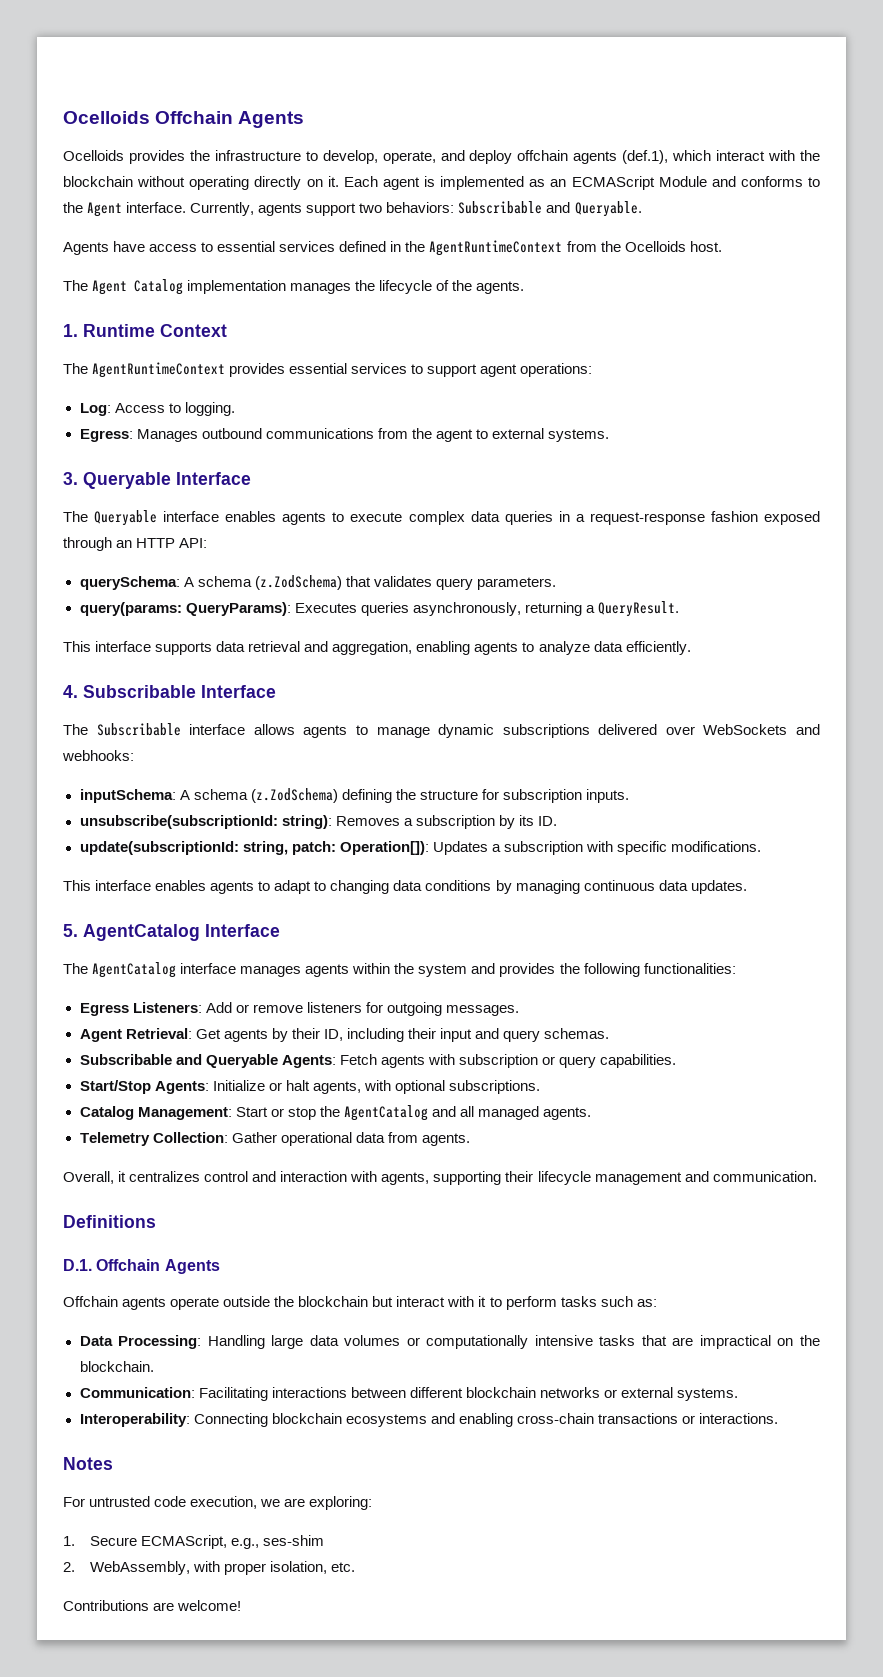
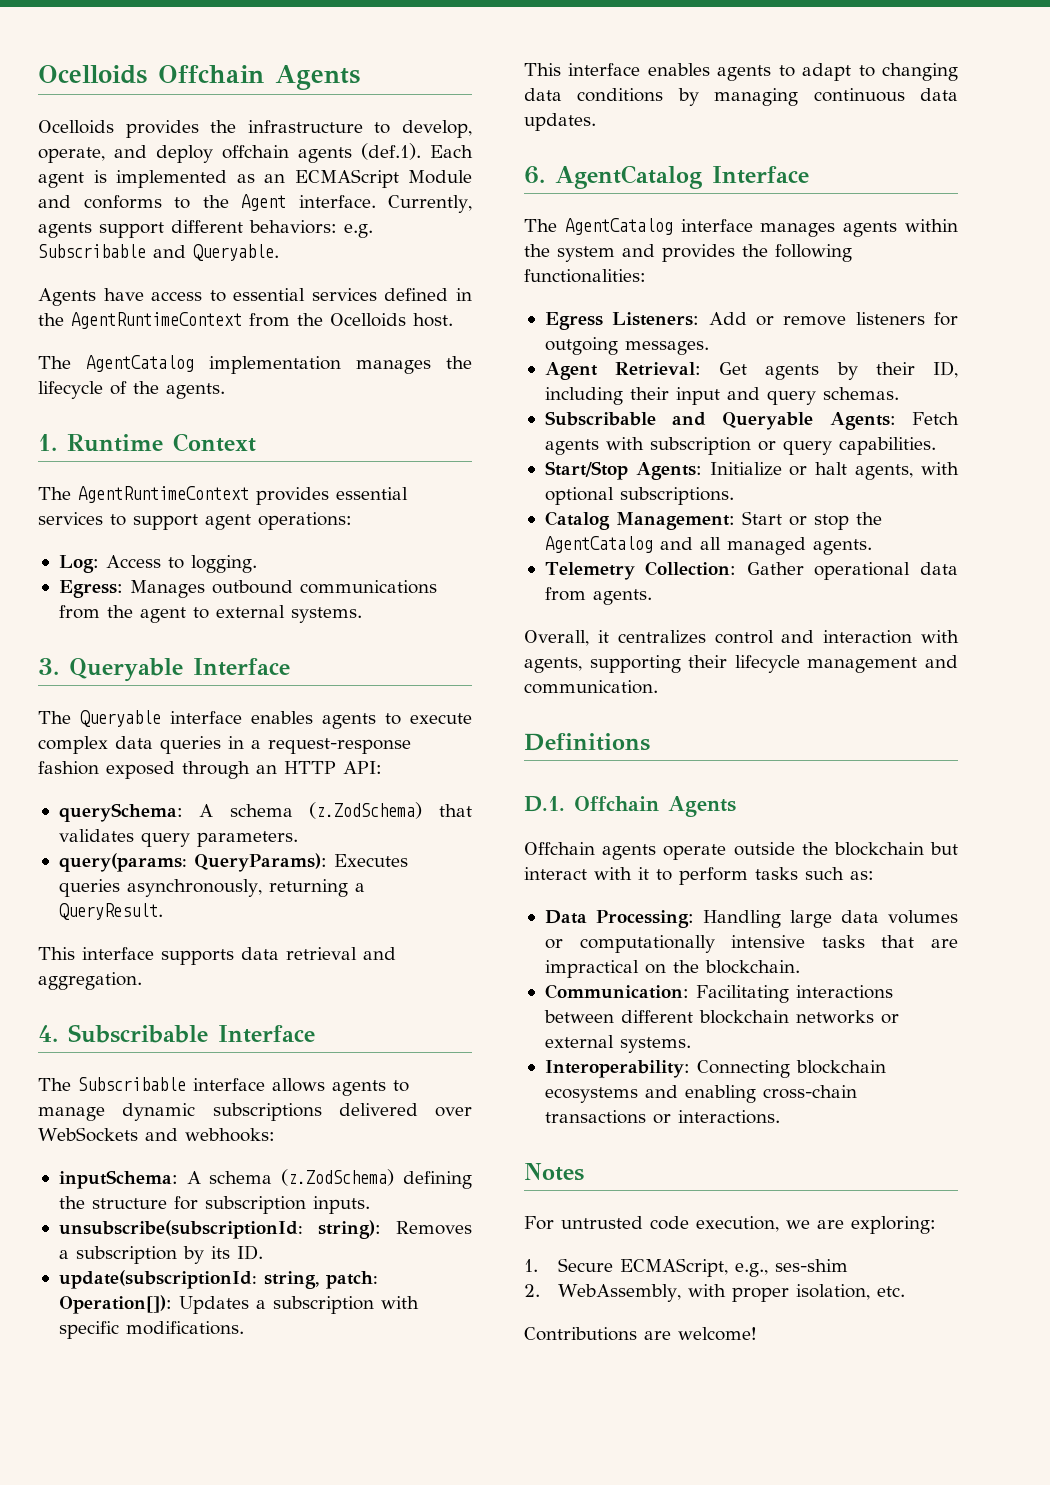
- Ocelloids provides the infrastructure to develop, operate, and deploy offchain agents (def.1), which interact with the blockchain without operating directly on it. Each agent is implemented as an ECMAScript Module and conforms to the Agent interface.
+ Ocelloids provides the infrastructure to develop, operate, and deploy offchain agents (def.1). Each agent is implemented as an ECMAScript Module and conforms to the Agent interface.
- Currently, agents support two behaviors: Subscribable and Queryable.
+ Currently, agents support different behaviors: e.g. Subscribable and Queryable.
- The Agent Catalog implementation manages the lifecycle of the agents.
+ The AgentCatalog implementation manages the lifecycle of the agents.
- This interface supports data retrieval and aggregation, enabling agents to analyze data efficiently.
+ This interface supports data retrieval and aggregation.
- 5. AgentCatalog Interface
+ 6. AgentCatalog Interface

